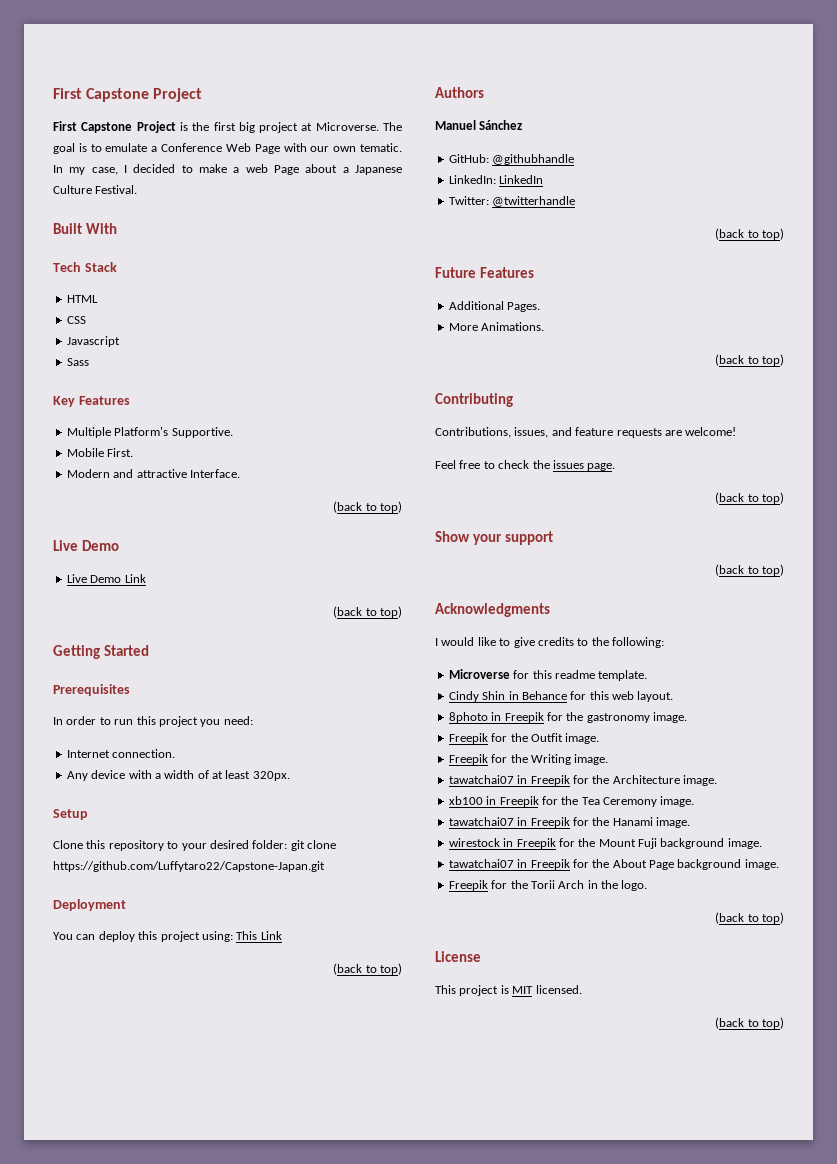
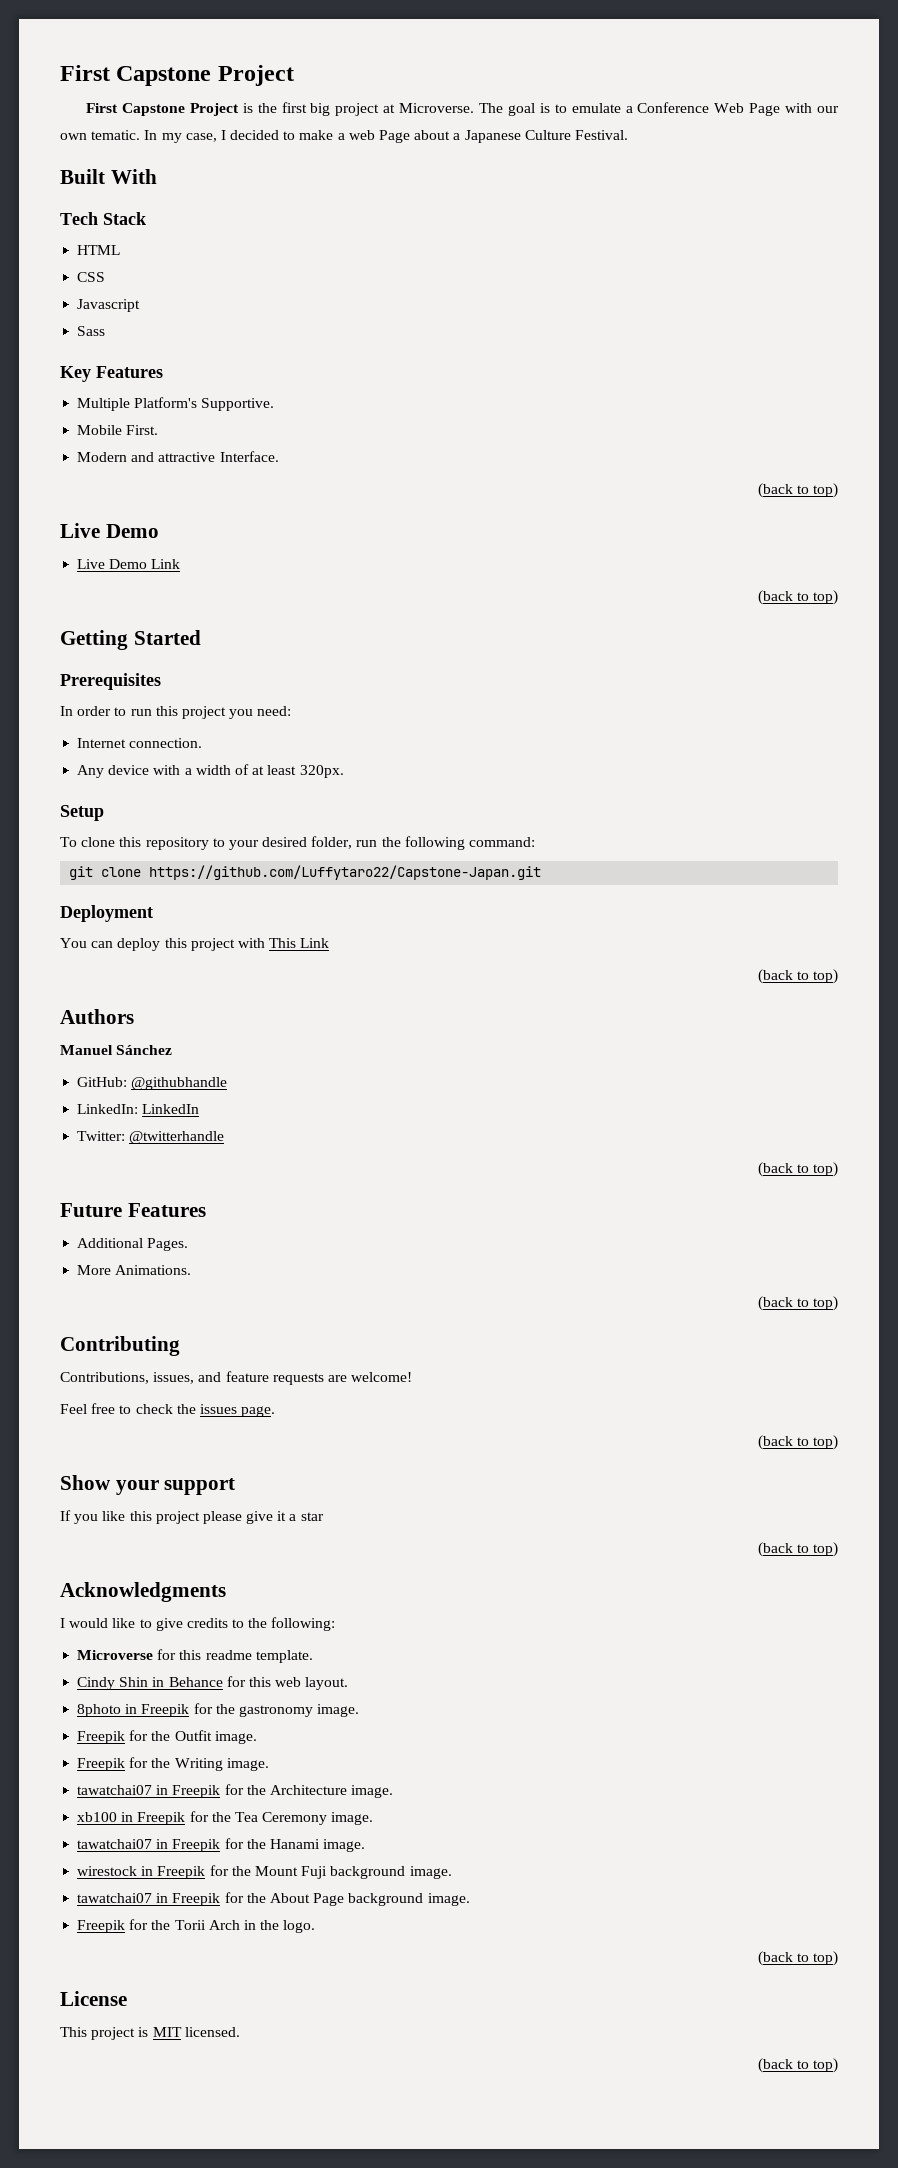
- Clone this repository to your desired folder: git clone https://github.com/Luffytaro22/Capstone-Japan.git
+ To clone this repository to your desired folder, run the following command:
+ git clone https://github.com/Luffytaro22/Capstone-Japan.git
- You can deploy this project using: This Link
+ You can deploy this project with This Link
+ If you like this project please give it a star

